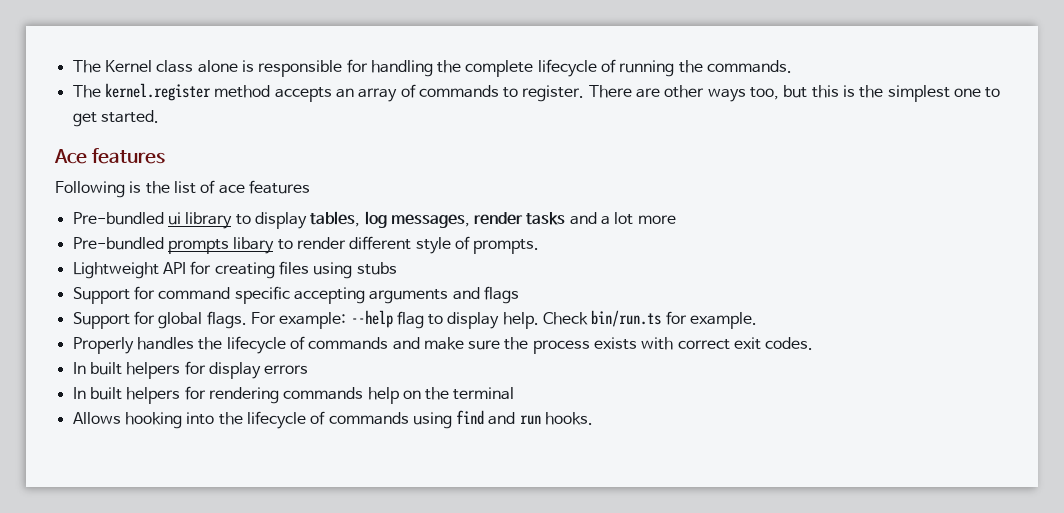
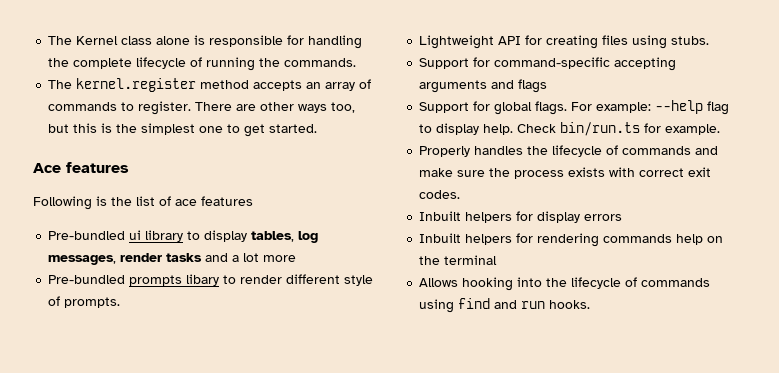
- Lightweight API for creating files using stubs
- Support for command specific accepting arguments and flags
+ Lightweight API for creating files using stubs.
+ Support for command-specific accepting arguments and flags
- In built helpers for display errors
+ Inbuilt helpers for display errors
- In built helpers for rendering commands help on the terminal
+ Inbuilt helpers for rendering commands help on the terminal

